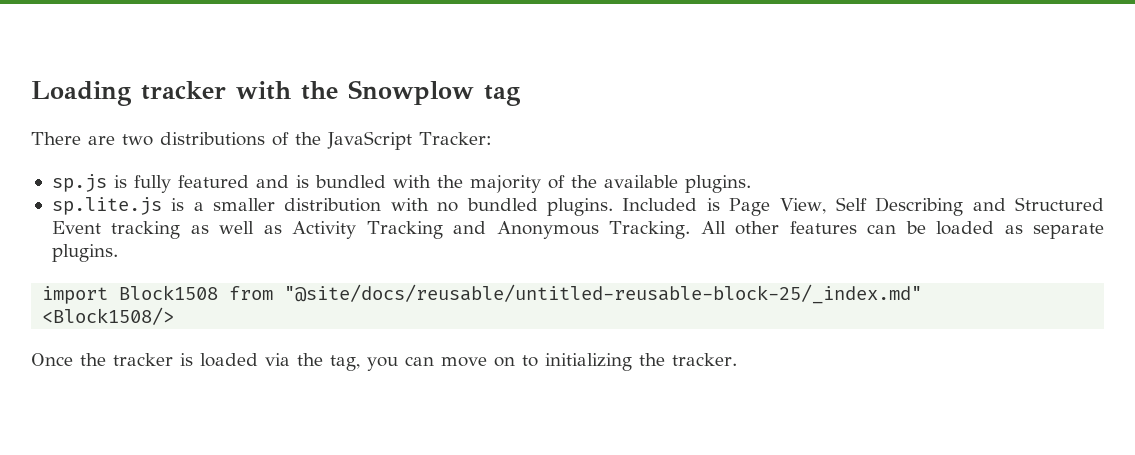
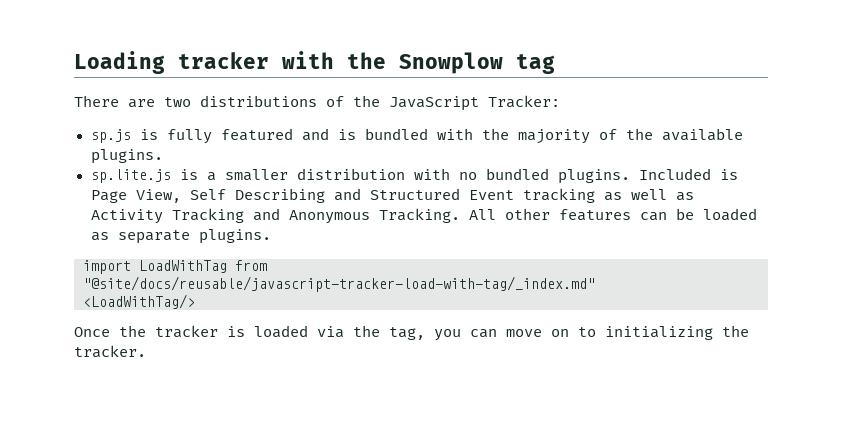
- import Block1508 from "@site/docs/reusable/untitled-reusable-block-25/_index.md"
- <Block1508/>
+ import LoadWithTag from "@site/docs/reusable/javascript-tracker-load-with-tag/_index.md"
+ <LoadWithTag/>

